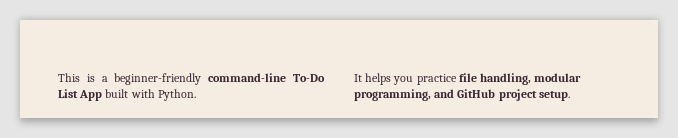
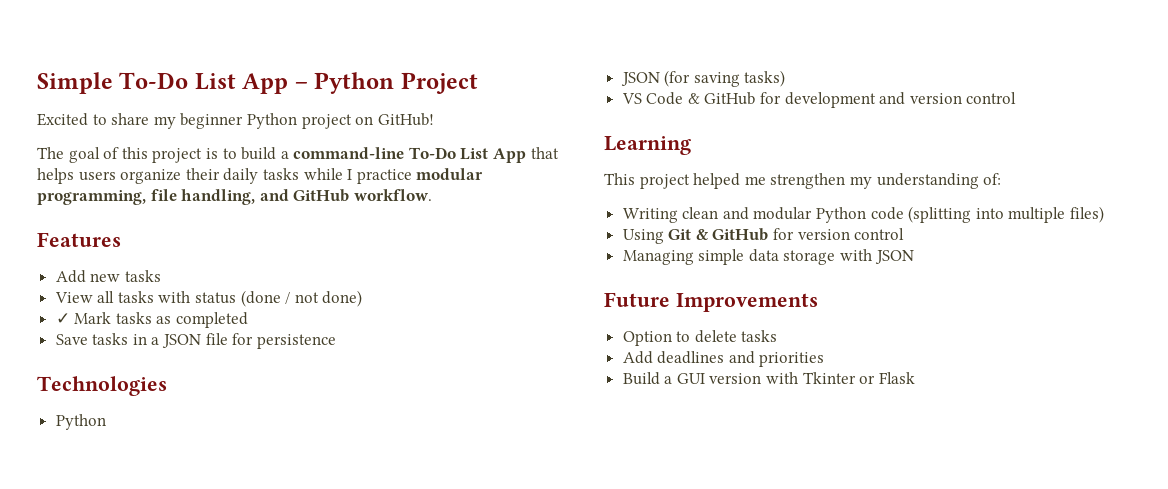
- This is a beginner-friendly command-line To-Do List App built with Python.
- It helps you practice file handling, modular programming, and GitHub project setup.
+ Simple To-Do List App – Python Project
+ Excited to share my beginner Python project on GitHub!
+ The goal of this project is to build a command-line To-Do List App that helps users organize their daily tasks while I practice modular programming, file handling, and GitHub workflow.
+ Features
+ Add new tasks
+ View all tasks with status (done / not done)
+ ✓ Mark tasks as completed
+ Save tasks in a JSON file for persistence
+ Technologies
+ Python
+ JSON (for saving tasks)
+ VS Code & GitHub for development and version control
+ Learning
+ This project helped me strengthen my understanding of:
+ Writing clean and modular Python code (splitting into multiple files)
+ Using Git & GitHub for version control
+ Managing simple data storage with JSON
+ Future Improvements
+ Option to delete tasks
+ Add deadlines and priorities
+ Build a GUI version with Tkinter or Flask

